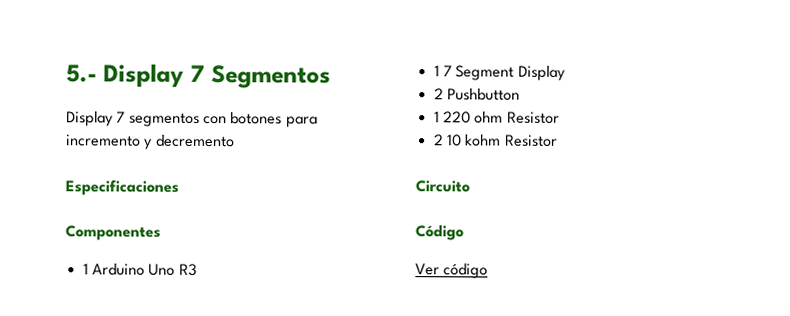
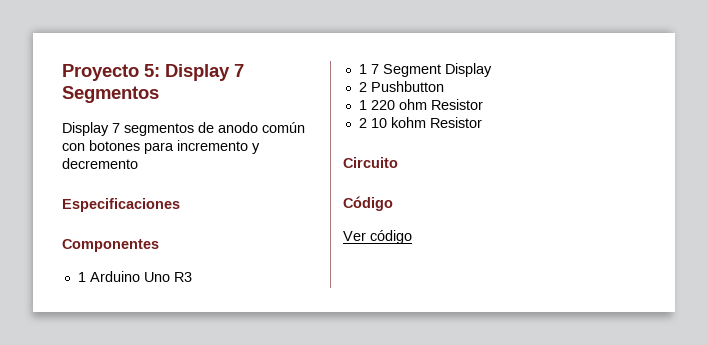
- 5.- Display 7 Segmentos
+ Proyecto 5: Display 7 Segmentos
- Display 7 segmentos con botones para incremento y decremento
+ Display 7 segmentos de anodo común con botones para incremento y decremento

